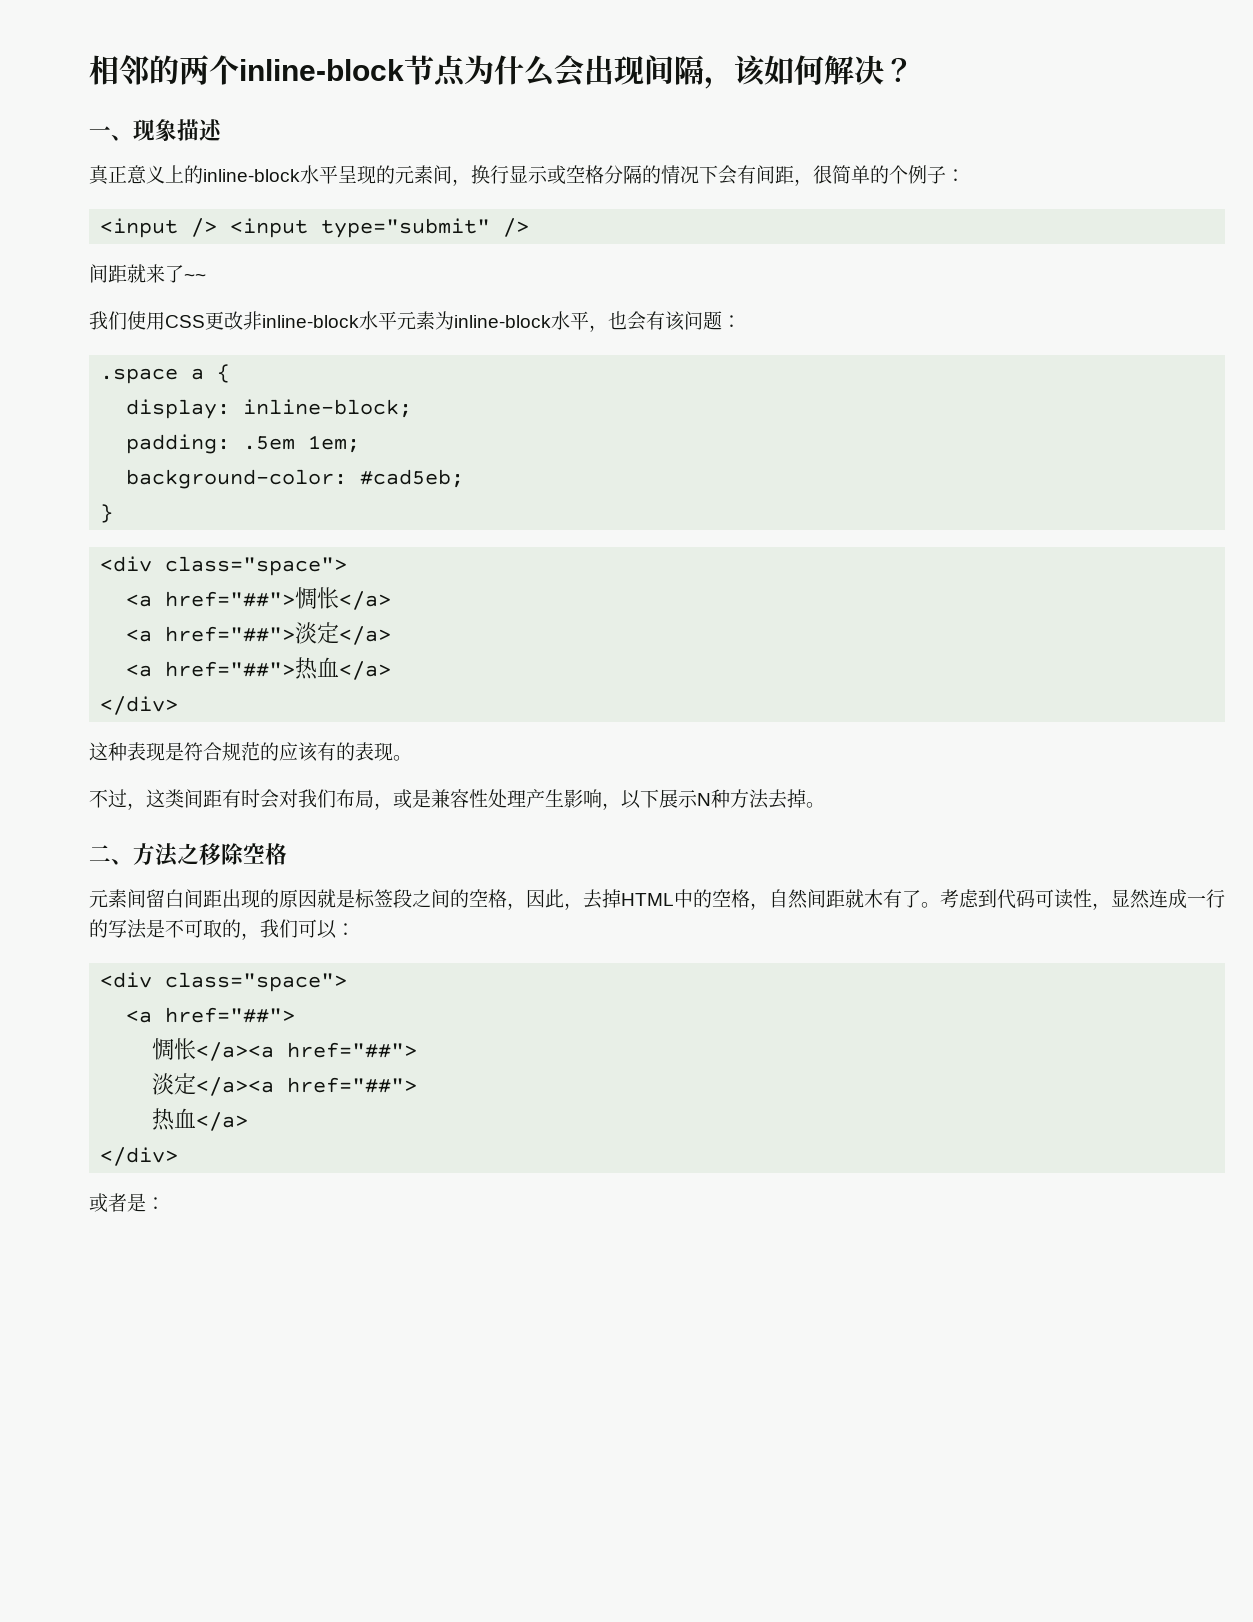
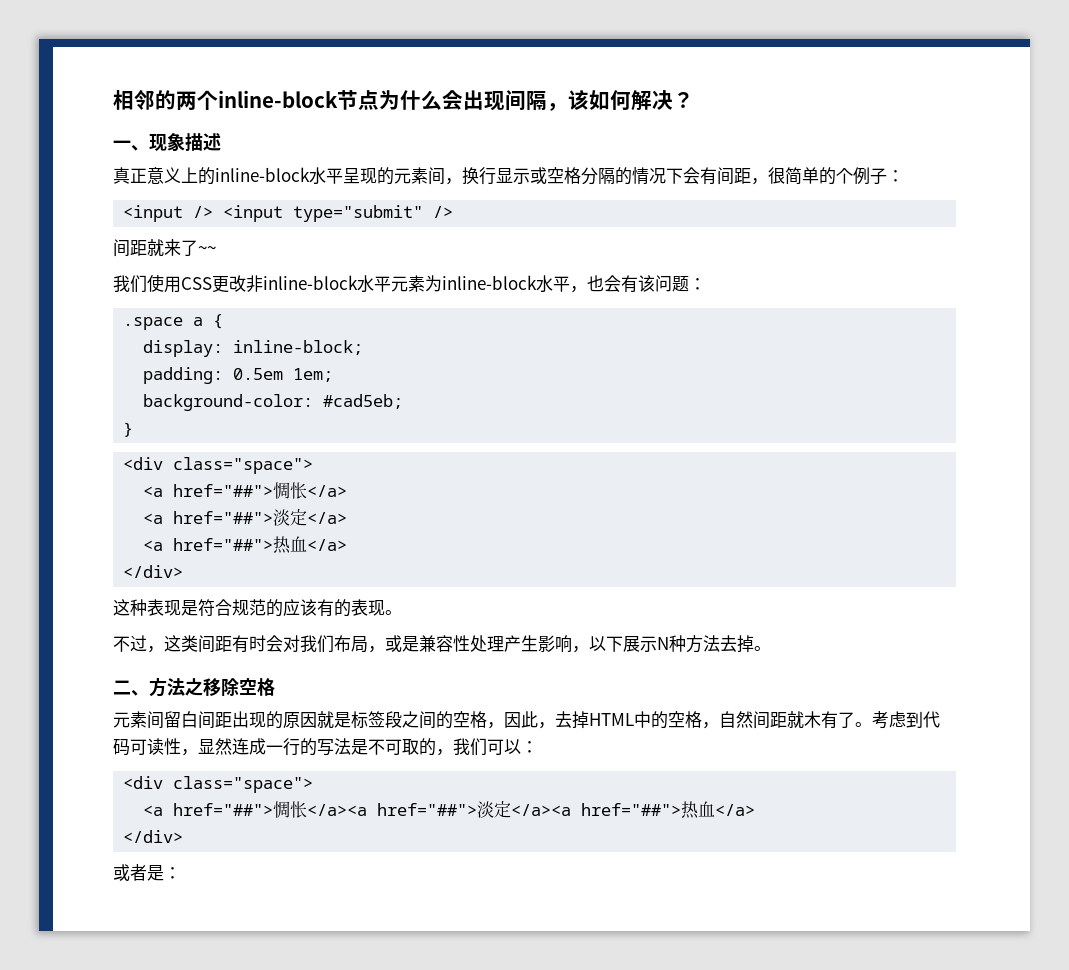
- padding: .5em 1em;
+ padding: 0.5em 1em;
  考虑到代码可读性，显然连成一行的写法是不可取的，我们可以：
  <div class="space">
- <a href="##">
- 惆怅</a><a href="##">
- 淡定</a><a href="##">
- 热血</a>
+ <a href="##">惆怅</a><a href="##">淡定</a><a href="##">热血</a>

